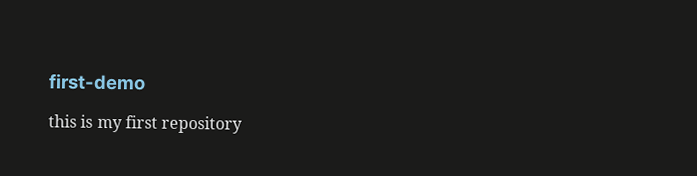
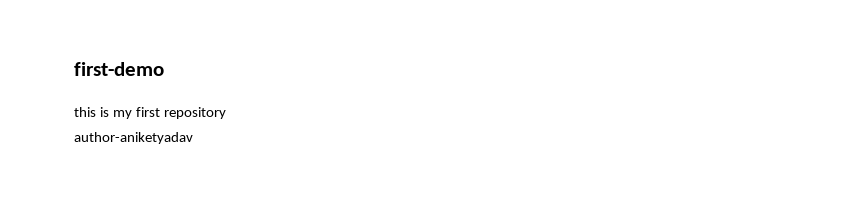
+ author-aniketyadav

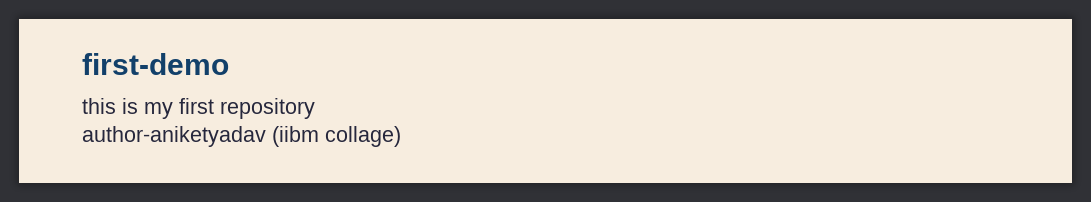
- author-aniketyadav
+ author-aniketyadav (iibm collage)

